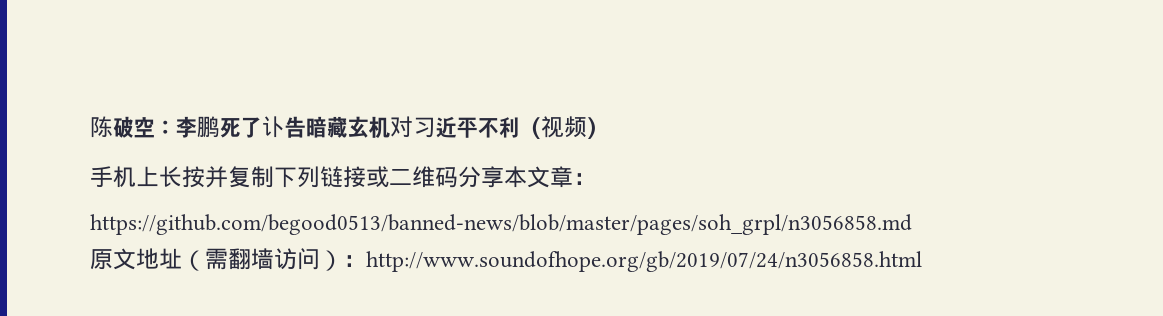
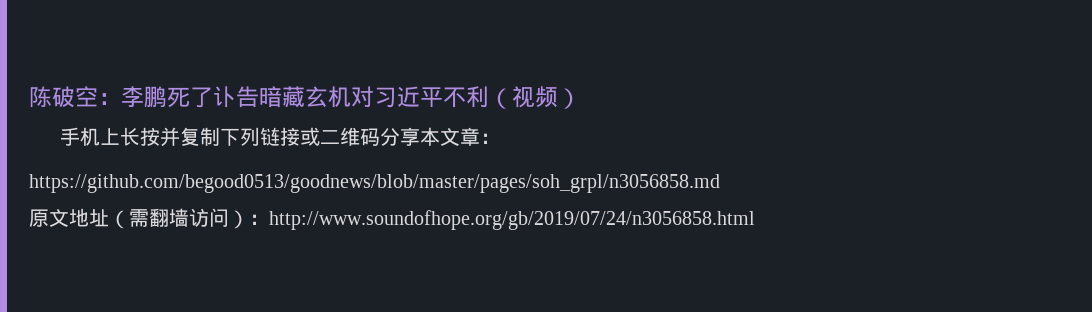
- https://github.com/begood0513/banned-news/blob/master/pages/soh_grpl/n3056858.md
+ https://github.com/begood0513/goodnews/blob/master/pages/soh_grpl/n3056858.md

